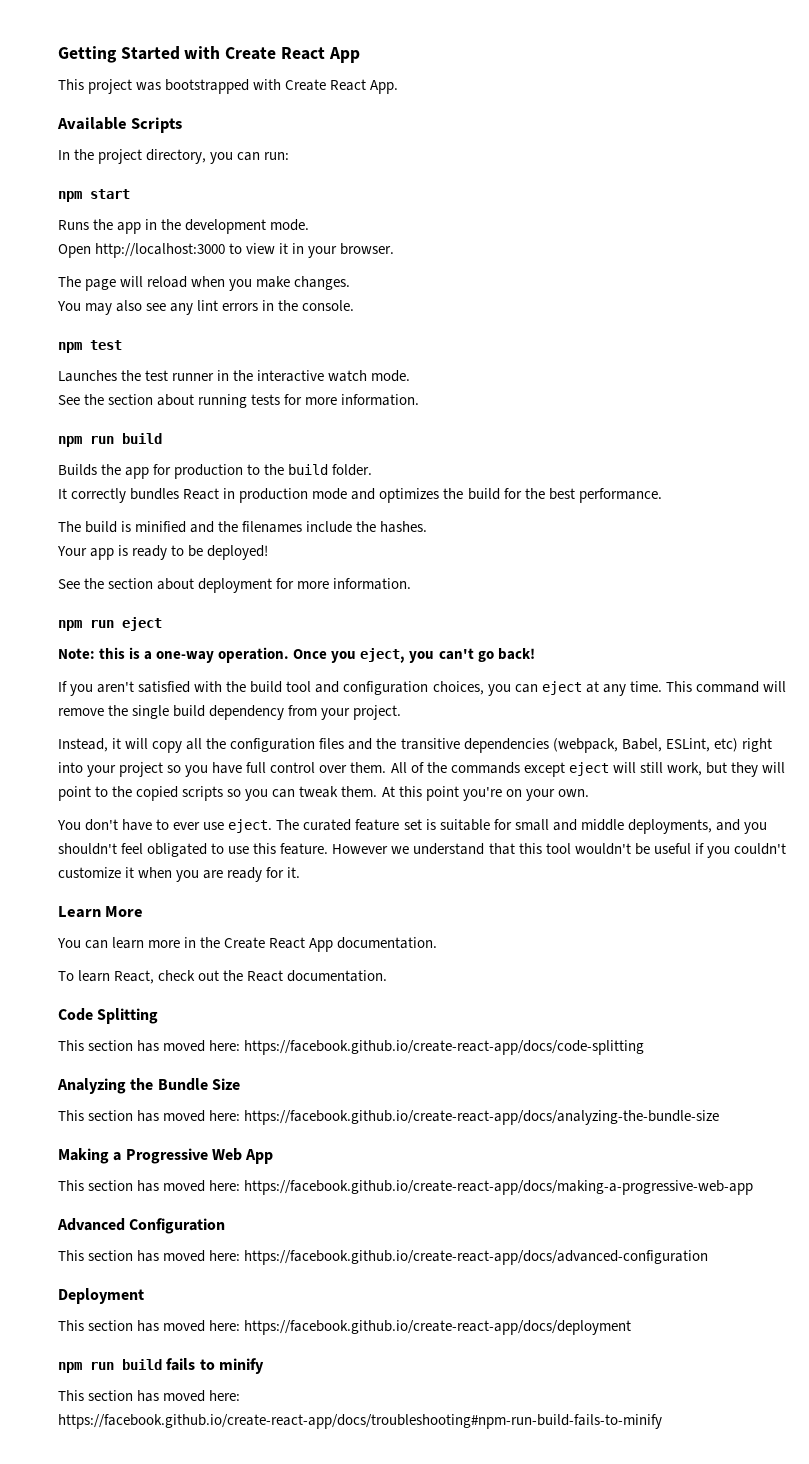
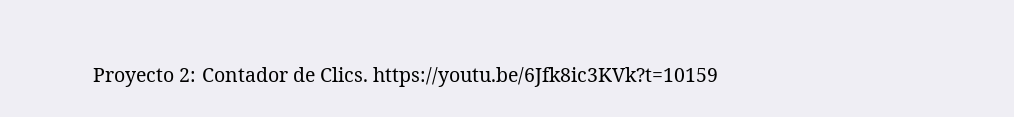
- Getting Started with Create React App
- This project was bootstrapped with Create React App.
- Available Scripts
- In the project directory, you can run:
- npm start
- Runs the app in the development mode.
- Open http://localhost:3000 to view it in your browser.
- The page will reload when you make changes.
- You may also see any lint errors in the console.
- npm test
- Launches the test runner in the interactive watch mode.
- See the section about running tests for more information.
- npm run build
- Builds the app for production to the build folder.
- It correctly bundles React in production mode and optimizes the build for the best performance.
- The build is minified and the filenames include the hashes.
- Your app is ready to be deployed!
- See the section about deployment for more information.
- npm run eject
- Note: this is a one-way operation. Once you eject, you can't go back!
- If you aren't satisfied with the build tool and configuration choices, you can eject at any time. This command will remove the single build dependency from your project.
- Instead, it will copy all the configuration files and the transitive dependencies (webpack, Babel, ESLint, etc) right into your project so you have full control over them. All of the commands except eject will still work, but they will point to the copied scripts so you can tweak them. At this point you're on your own.
- You don't have to ever use eject. The curated feature set is suitable for small and middle deployments, and you shouldn't feel obligated to use this feature. However we understand that this tool wouldn't be useful if you couldn't customize it when you are ready for it.
- Learn More
- You can learn more in the Create React App documentation.
- To learn React, check out the React documentation.
- Code Splitting
- This section has moved here: https://facebook.github.io/create-react-app/docs/code-splitting
- Analyzing the Bundle Size
- This section has moved here: https://facebook.github.io/create-react-app/docs/analyzing-the-bundle-size
- Making a Progressive Web App
- This section has moved here: https://facebook.github.io/create-react-app/docs/making-a-progressive-web-app
- Advanced Configuration
- This section has moved here: https://facebook.github.io/create-react-app/docs/advanced-configuration
- Deployment
- This section has moved here: https://facebook.github.io/create-react-app/docs/deployment
- npm run build fails to minify
- This section has moved here: https://facebook.github.io/create-react-app/docs/troubleshooting#npm-run-build-fails-to-minify
+ Proyecto 2: Contador de Clics. https://youtu.be/6Jfk8ic3KVk?t=10159

